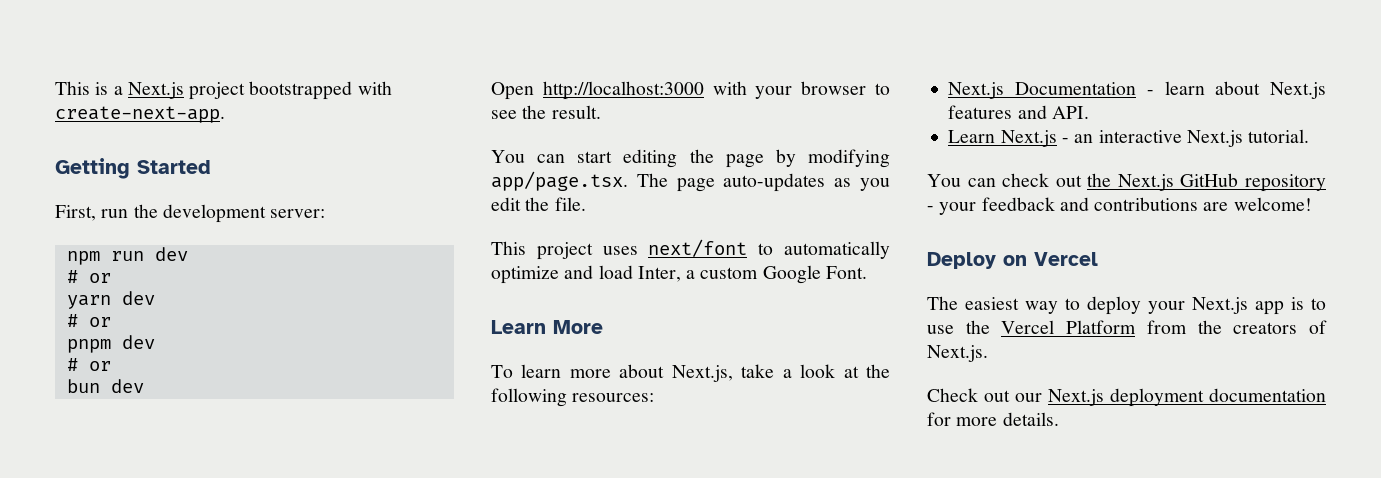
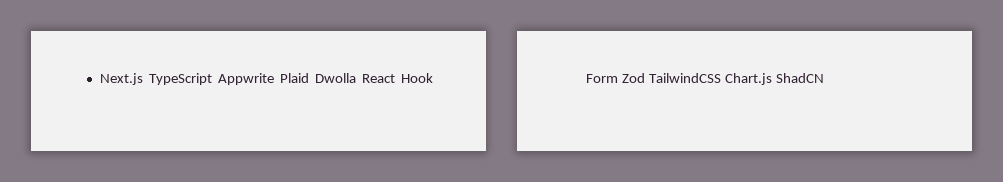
- This is a Next.js project bootstrapped with create-next-app.
- Getting Started
- First, run the development server:
- npm run dev
- # or
- yarn dev
- # or
- pnpm dev
- # or
- bun dev
- Open http://localhost:3000 with your browser to see the result.
- You can start editing the page by modifying app/page.tsx. The page auto-updates as you edit the file.
- This project uses next/font to automatically optimize and load Inter, a custom Google Font.
- Learn More
- To learn more about Next.js, take a look at the following resources:
- Next.js Documentation - learn about Next.js features and API.
- Learn Next.js - an interactive Next.js tutorial.
- You can check out the Next.js GitHub repository - your feedback and contributions are welcome!
- Deploy on Vercel
- The easiest way to deploy your Next.js app is to use the Vercel Platform from the creators of Next.js.
- Check out our Next.js deployment documentation for more details.
+ Next.js TypeScript Appwrite Plaid Dwolla React Hook Form Zod TailwindCSS Chart.js ShadCN

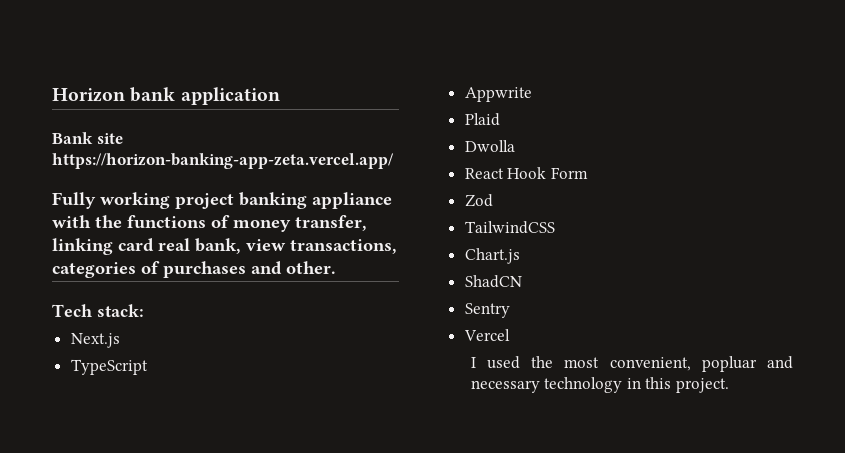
+ Horizon bank application
+ Bank site https://horizon-banking-app-zeta.vercel.app/
+ Fully working project banking appliance with the functions of money transfer, linking card real bank, view transactions, categories of purchases and other.
+ Tech stack:
- Next.js TypeScript Appwrite Plaid Dwolla React Hook Form Zod TailwindCSS Chart.js ShadCN
+ Next.js
+ TypeScript
+ Appwrite
+ Plaid
+ Dwolla
+ React Hook Form
+ Zod
+ TailwindCSS
+ Chart.js
+ ShadCN
+ Sentry
+ Vercel
+ I used the most convenient, popluar and necessary technology in this project.

